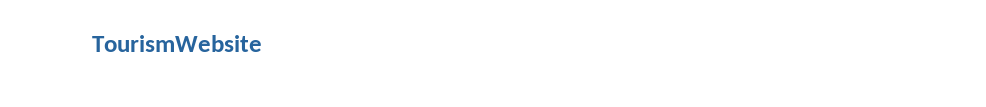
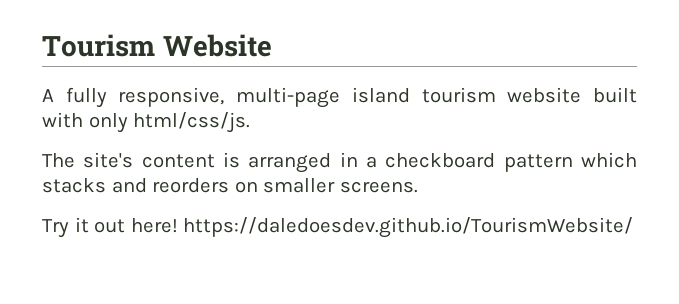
- TourismWebsite
+ Tourism Website
+ A fully responsive, multi-page island tourism website built with only html/css/js.
+ The site's content is arranged in a checkboard pattern which stacks and reorders on smaller screens.
+ Try it out here! https://daledoesdev.github.io/TourismWebsite/

